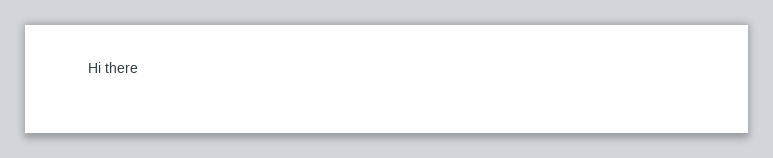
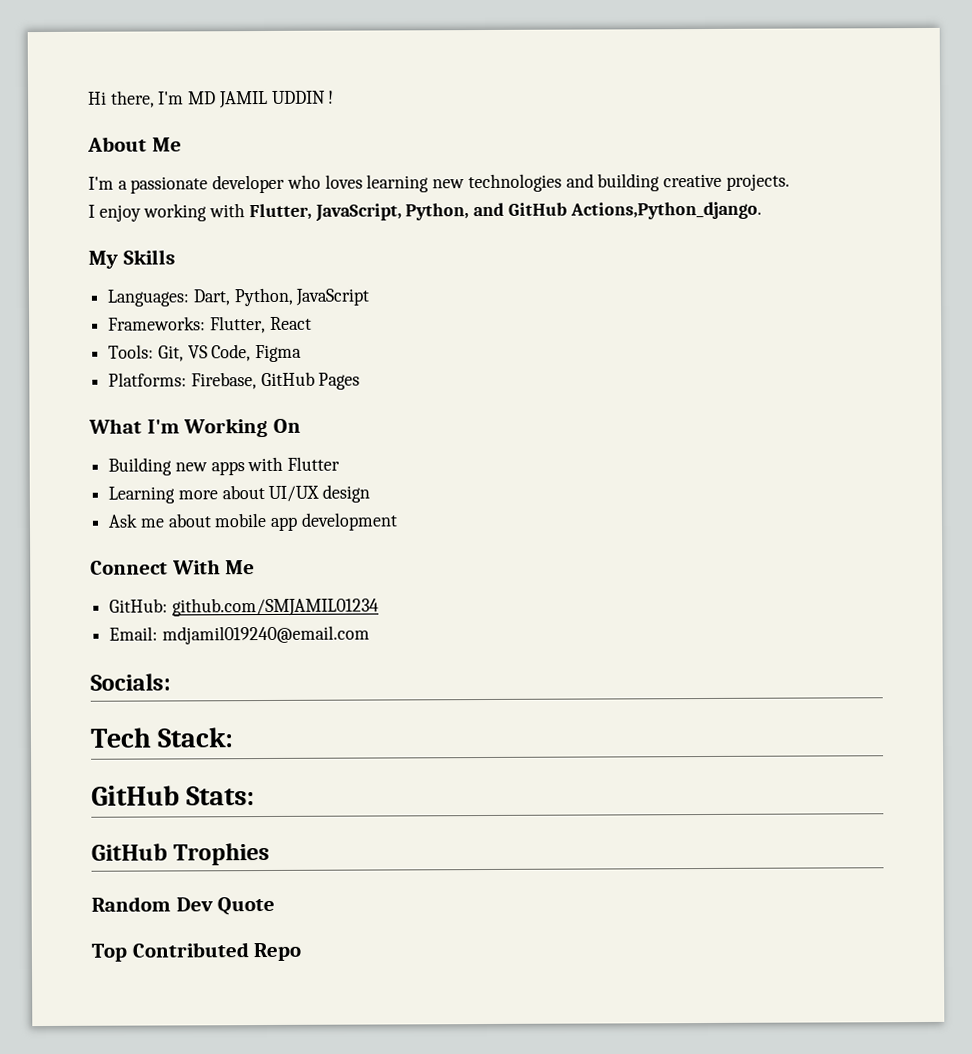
- Hi there
+ Hi there, I'm MD JAMIL UDDIN !
+ About Me
+ I'm a passionate developer who loves learning new technologies and building creative projects.
+ I enjoy working with Flutter, JavaScript, Python, and GitHub Actions,Python_django.
+ My Skills
+ Languages: Dart, Python, JavaScript
+ Frameworks: Flutter, React
+ Tools: Git, VS Code, Figma
+ Platforms: Firebase, GitHub Pages
+ What I'm Working On
+ Building new apps with Flutter
+ Learning more about UI/UX design
+ Ask me about mobile app development
+ Connect With Me
+ GitHub: github.com/SMJAMIL01234
+ Email: mdjamil019240@email.com
+ Socials:
+ Tech Stack:
+ GitHub Stats:
+ GitHub Trophies
+ Random Dev Quote
+ Top Contributed Repo

